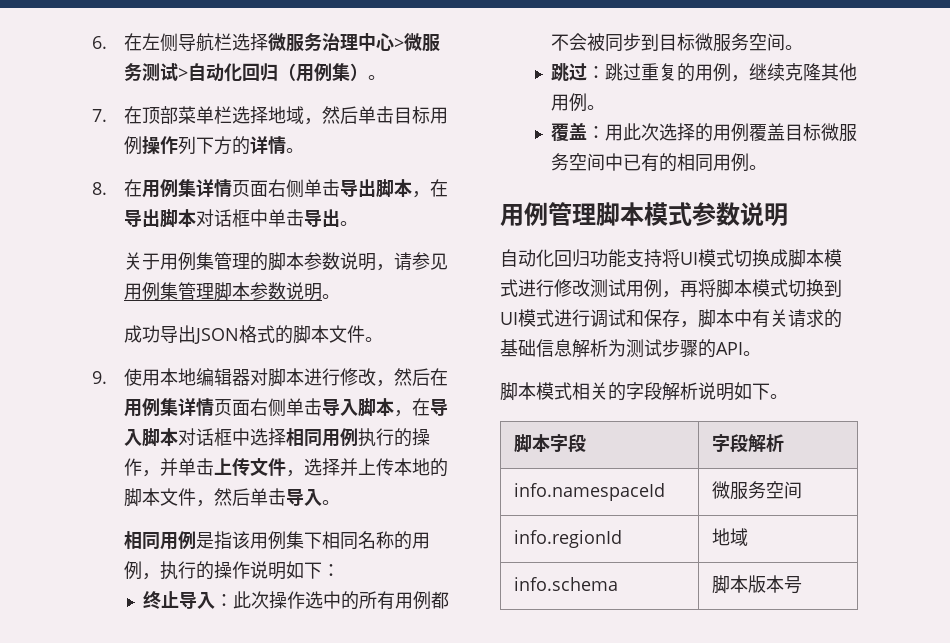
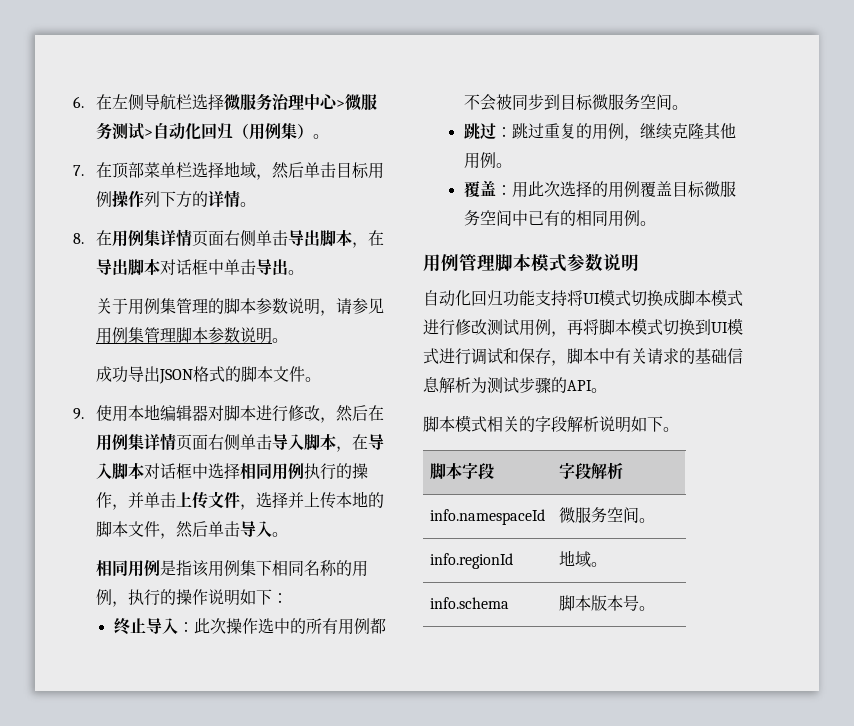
- info.namespaceId | 微服务空间
+ info.namespaceId | 微服务空间。
- info.regionId | 地域
+ info.regionId | 地域。
- info.schema | 脚本版本号
+ info.schema | 脚本版本号。

